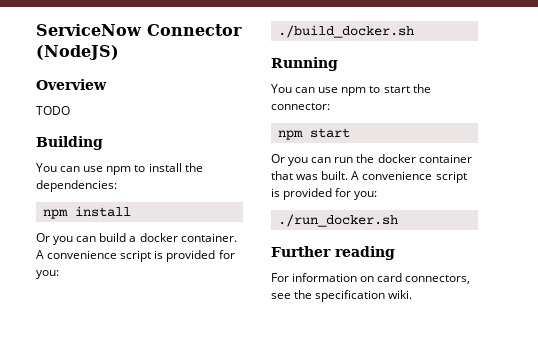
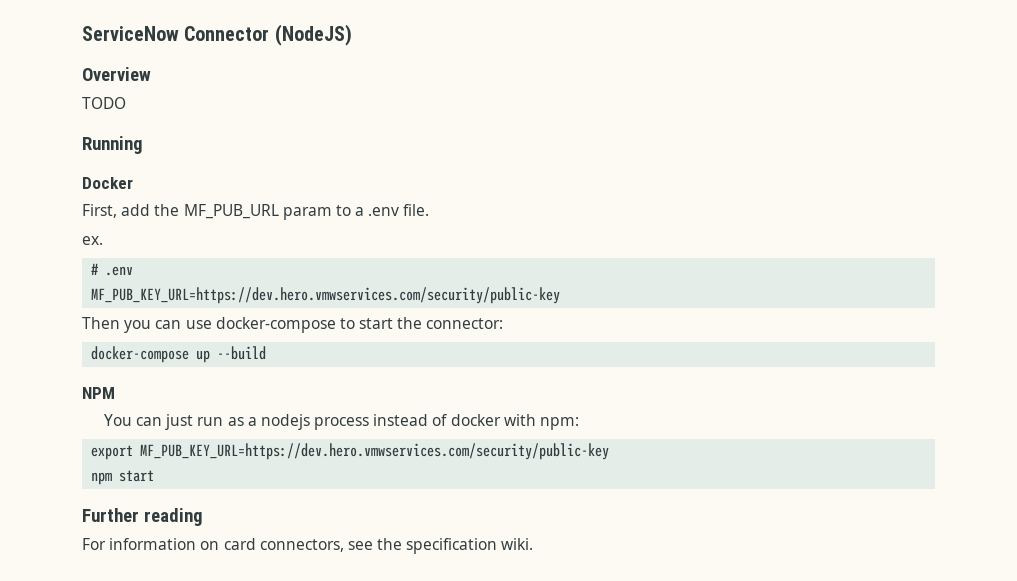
- Building
- You can use npm to install the dependencies:
- npm install
- Or you can build a docker container. A convenience script is provided for you:
- ./build_docker.sh
  Running
- You can use npm to start the connector:
+ Docker
+ First, add the MF_PUB_URL param to a .env file.
+ ex.
+ # .env
+ MF_PUB_KEY_URL=https://dev.hero.vmwservices.com/security/public-key
+ Then you can use docker-compose to start the connector:
+ docker-compose up --build
+ NPM
+ You can just run as a nodejs process instead of docker with npm:
+ export MF_PUB_KEY_URL=https://dev.hero.vmwservices.com/security/public-key
  npm start
- Or you can run the docker container that was built. A convenience script is provided for you:
- ./run_docker.sh

